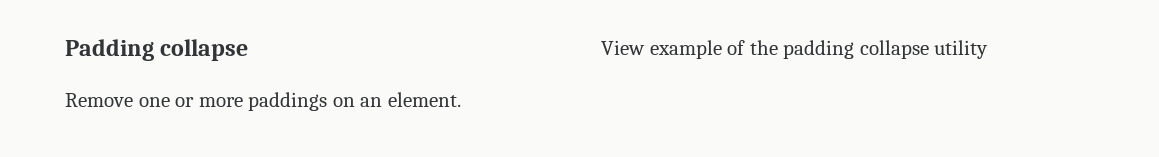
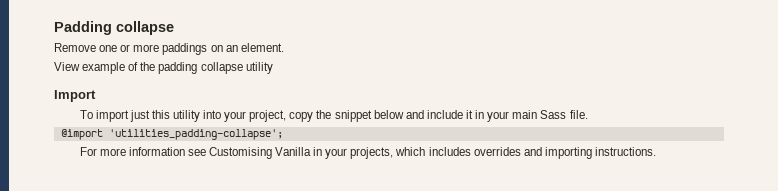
+ Import
+ To import just this utility into your project, copy the snippet below and include it in your main Sass file.
+ @import 'utilities_padding-collapse';
+ For more information see Customising Vanilla in your projects, which includes overrides and importing instructions.

